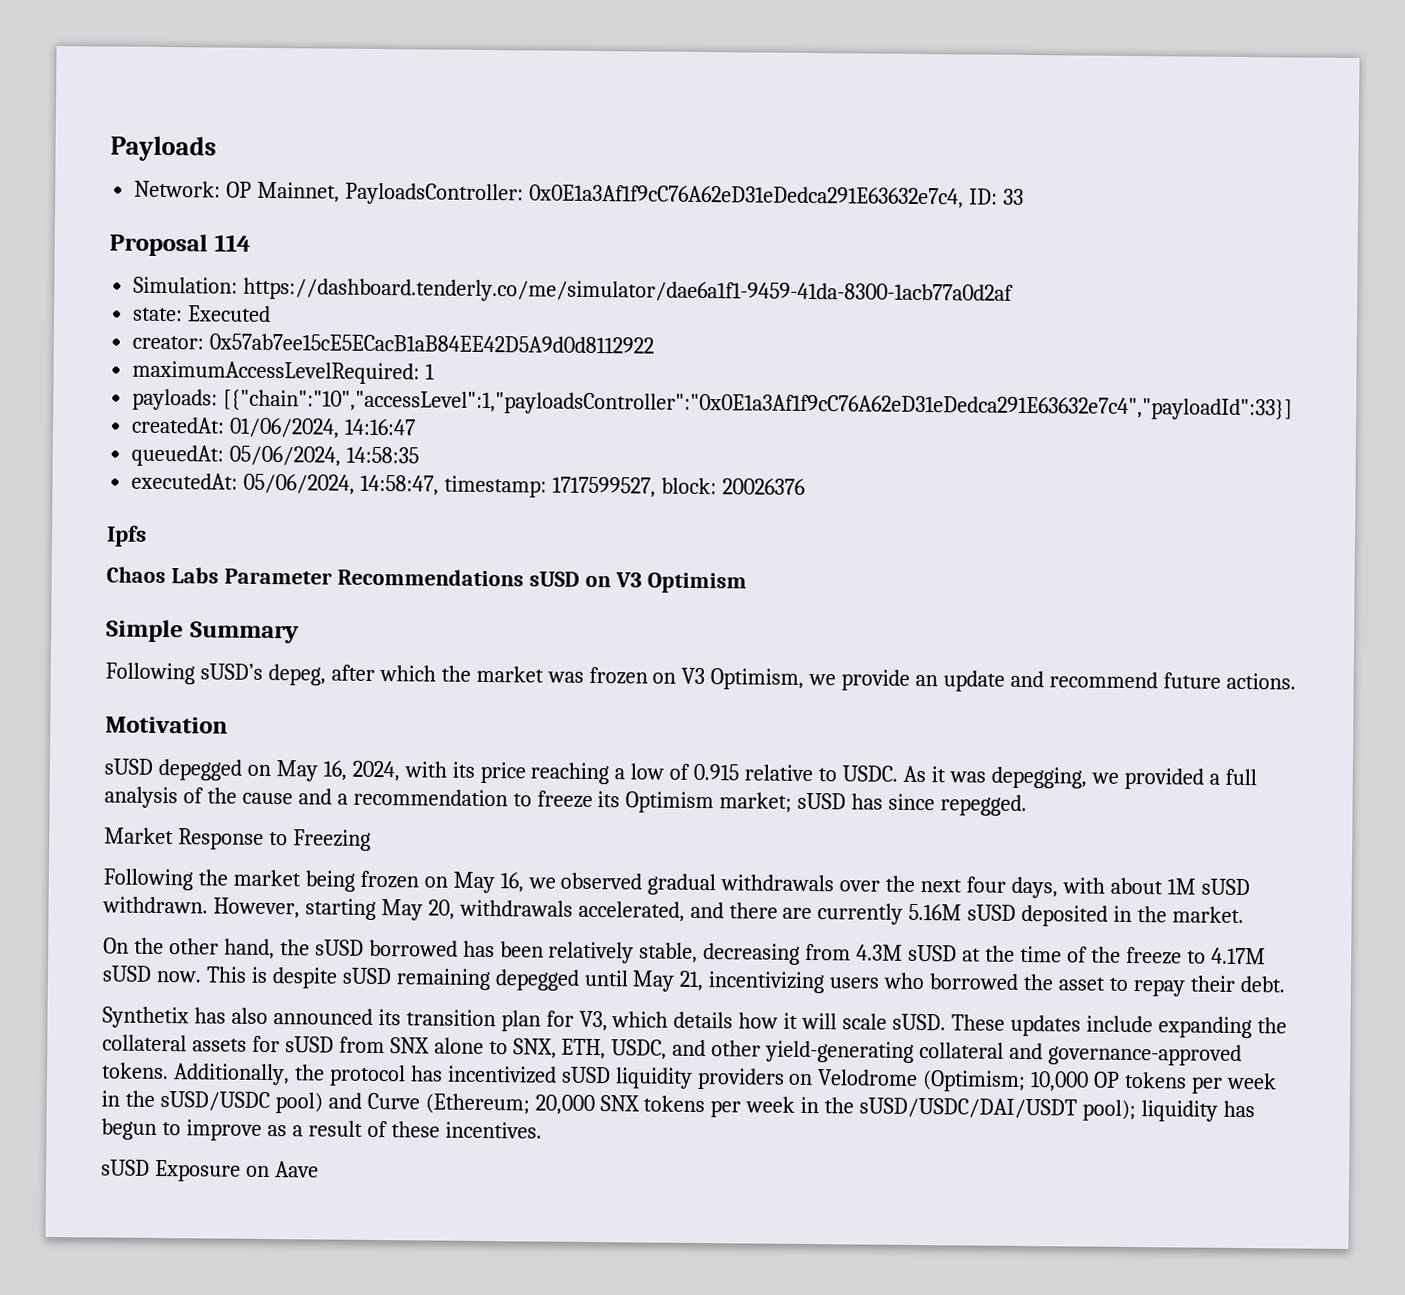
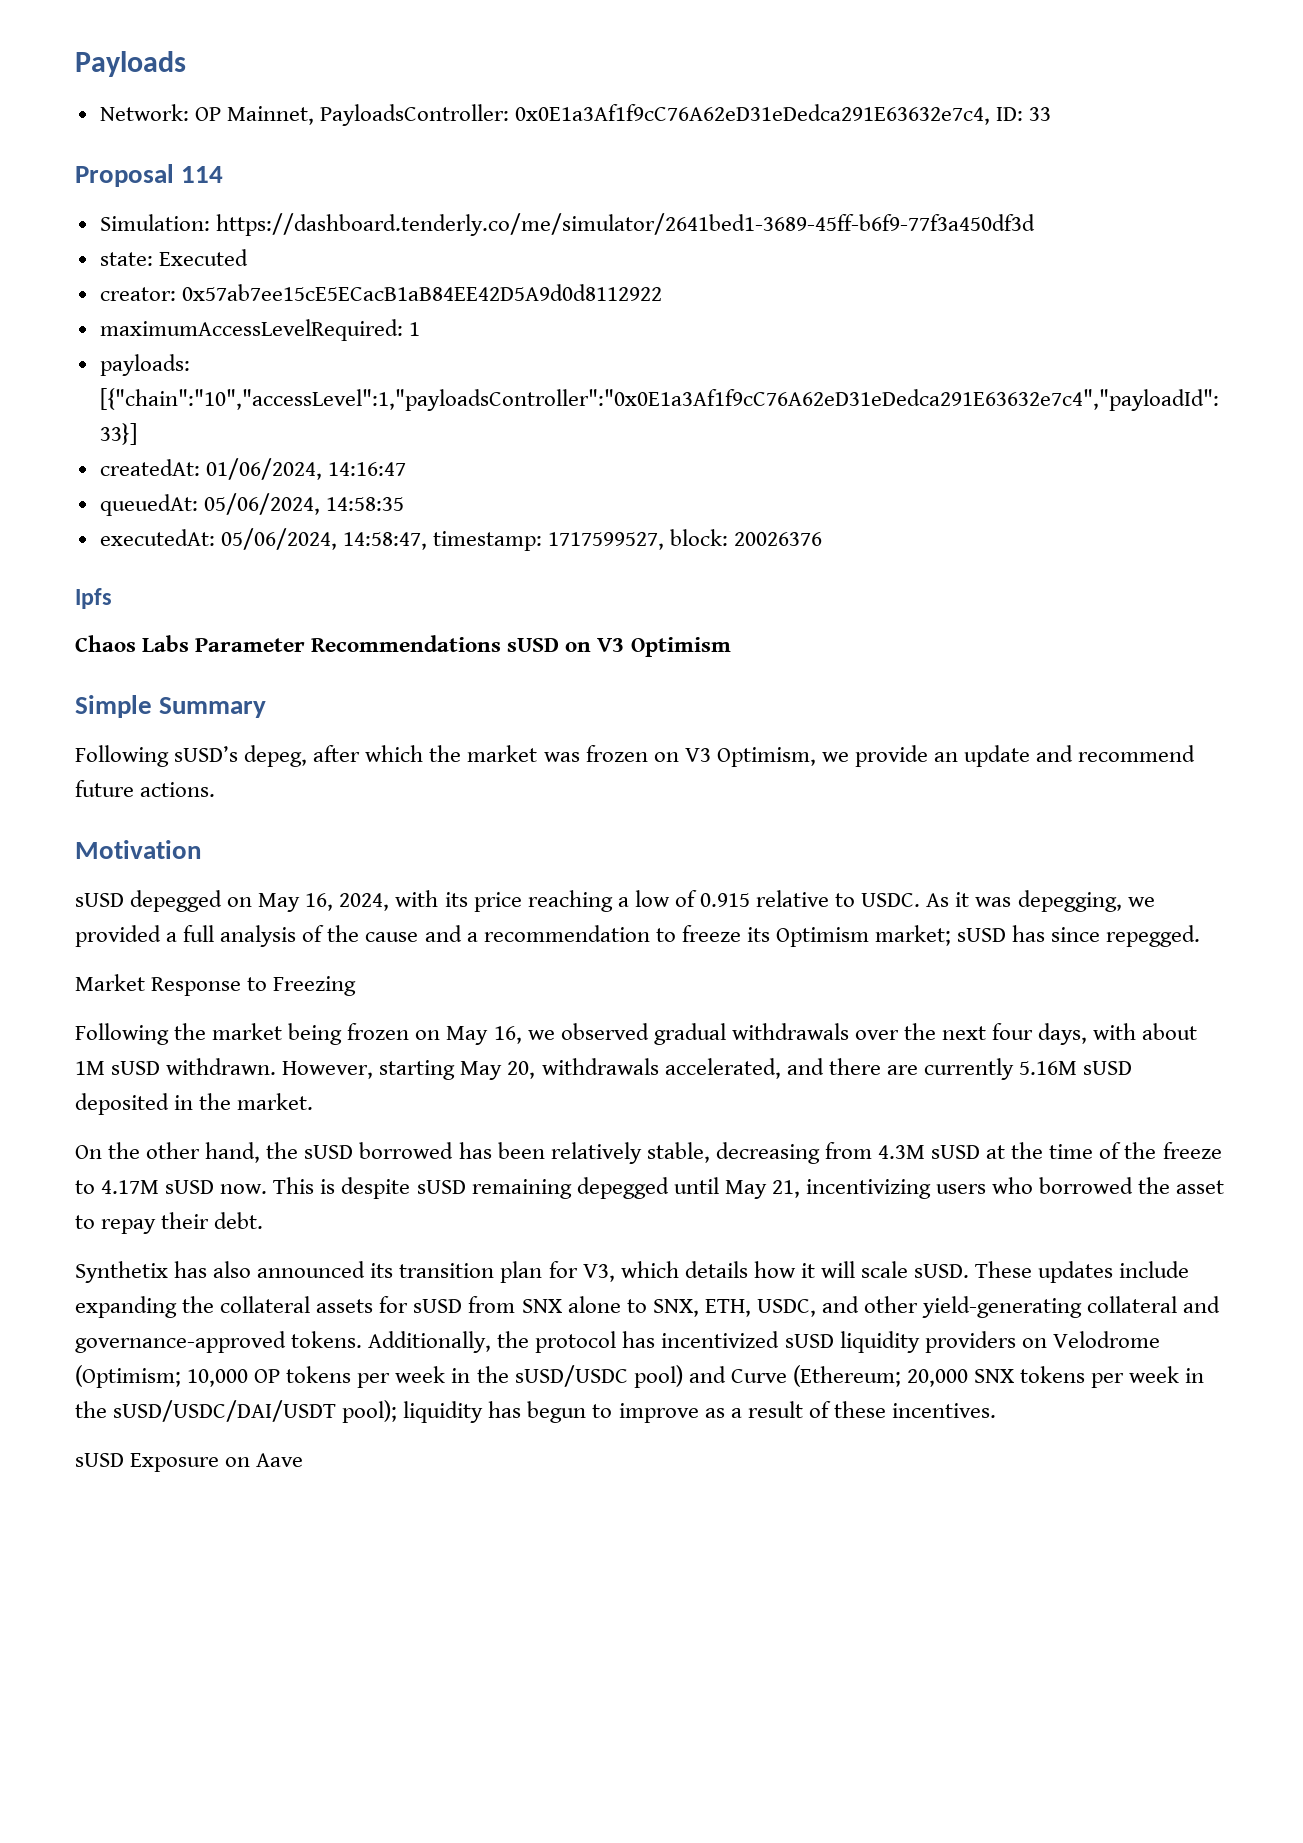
- Simulation: https://dashboard.tenderly.co/me/simulator/dae6a1f1-9459-41da-8300-1acb77a0d2af
+ Simulation: https://dashboard.tenderly.co/me/simulator/2641bed1-3689-45ff-b6f9-77f3a450df3d

